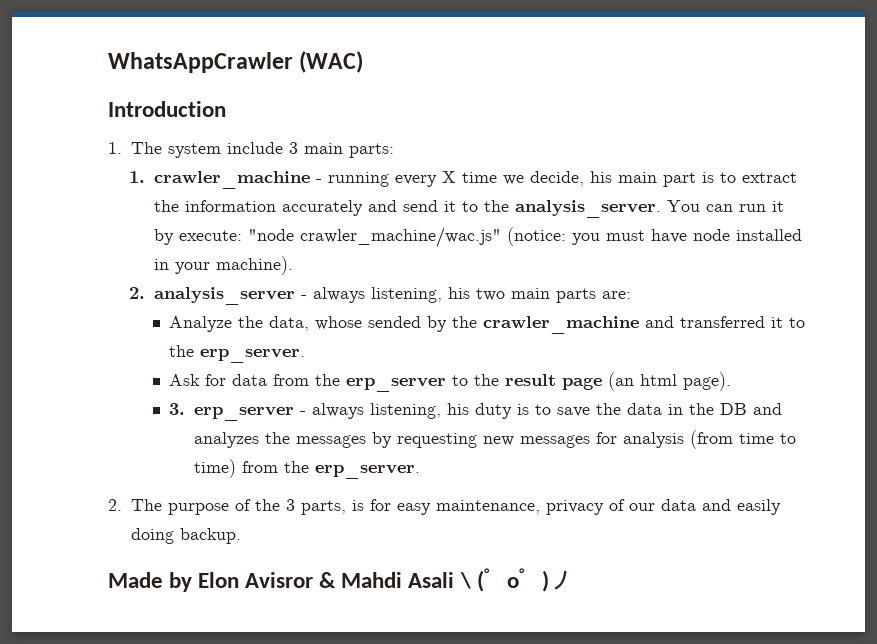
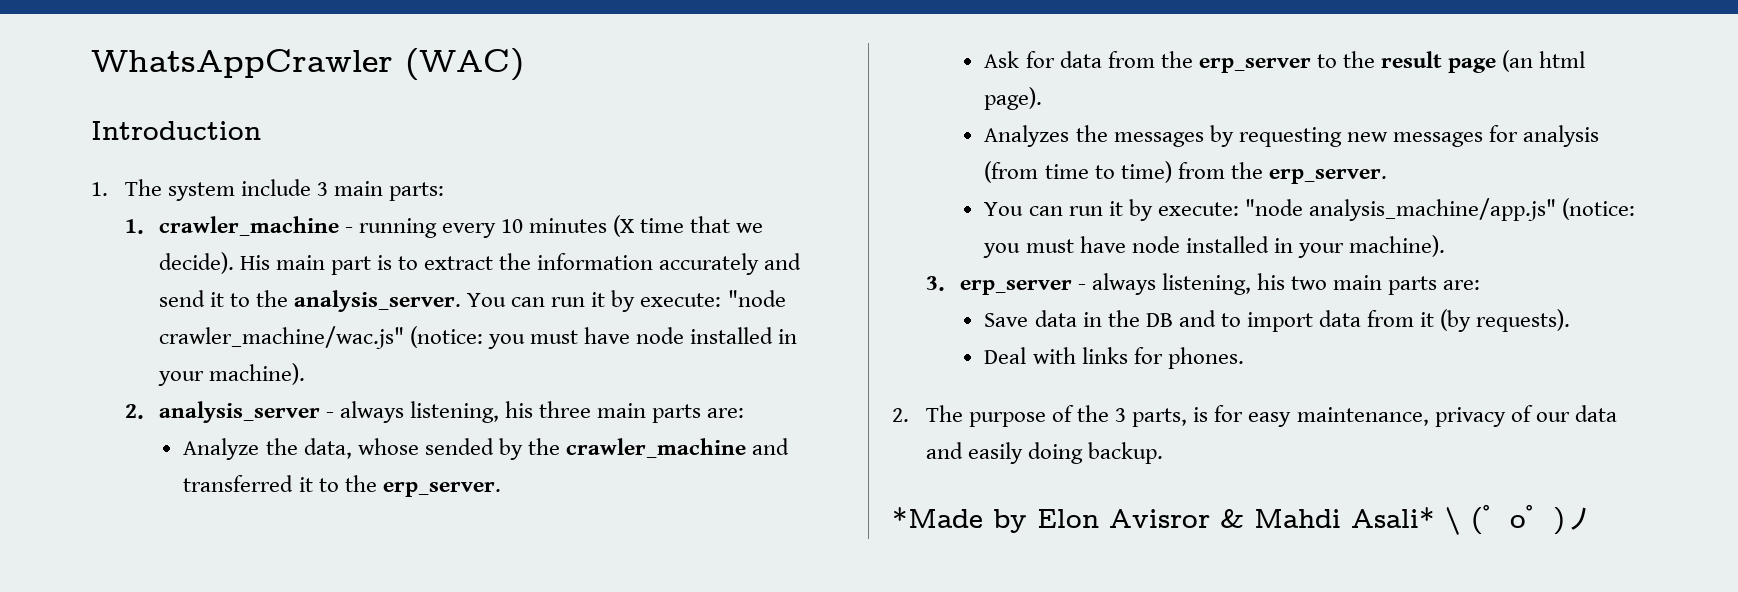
- 1. crawler_machine - running every X time we decide, his main part is to extract the information accurately and send it to the analysis_server.
+ 1. crawler_machine - running every 10 minutes (X time that we decide). His main part is to extract the information accurately and send it to the analysis_server.
- 2. analysis_server - always listening, his two main parts are:
+ 2. analysis_server - always listening, his three main parts are:
- 3. erp_server - always listening, his duty is to save the data in the DB and analyzes the messages by requesting new messages for analysis (from time to time) from the erp_server.
+ Analyzes the messages by requesting new messages for analysis (from time to time) from the erp_server.
+ You can run it by execute: "node analysis_machine/app.js" (notice: you must have node installed in your machine).
+ 3. erp_server - always listening, his two main parts are:
+ Save data in the DB and to import data from it (by requests).
+ Deal with links for phones.
- Made by Elon Avisror & Mahdi Asali \ (゜o゜)ノ
+ *Made by Elon Avisror & Mahdi Asali* \ (゜o゜)ノ

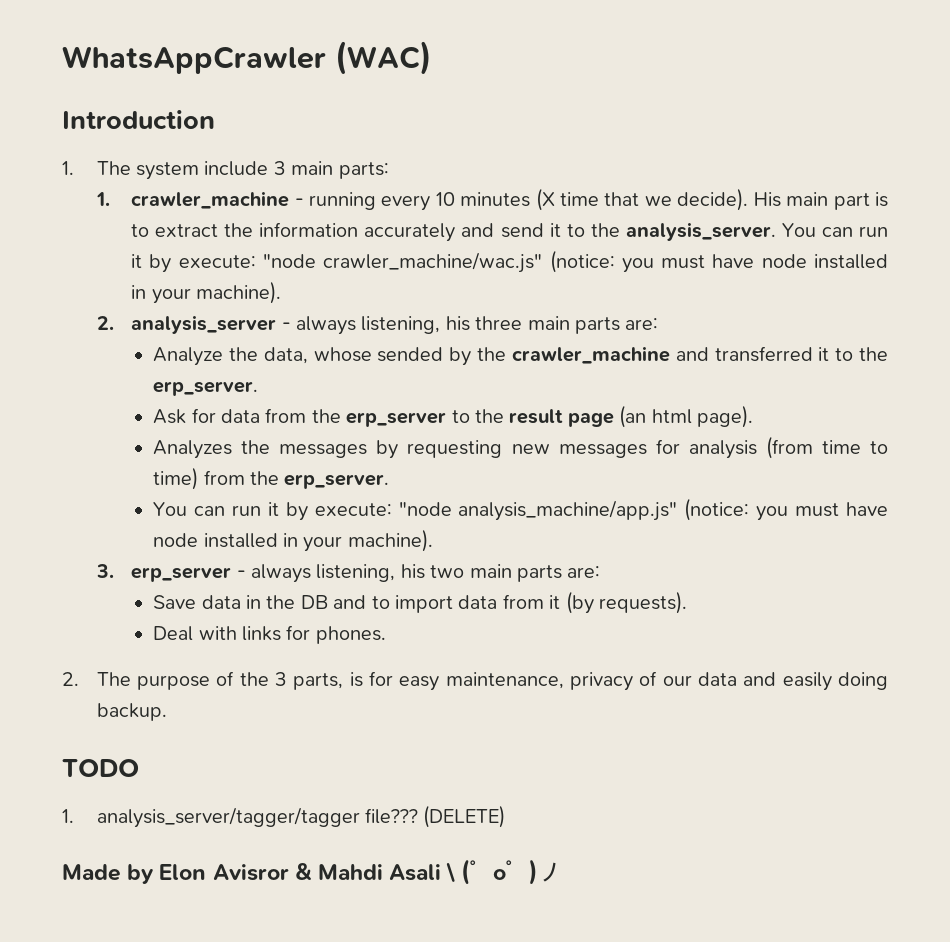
- *Made by Elon Avisror & Mahdi Asali* \ (゜o゜)ノ
+ TODO
+ 1. analysis_server/tagger/tagger file??? (DELETE)
+ Made by Elon Avisror & Mahdi Asali \ (゜o゜)ノ

